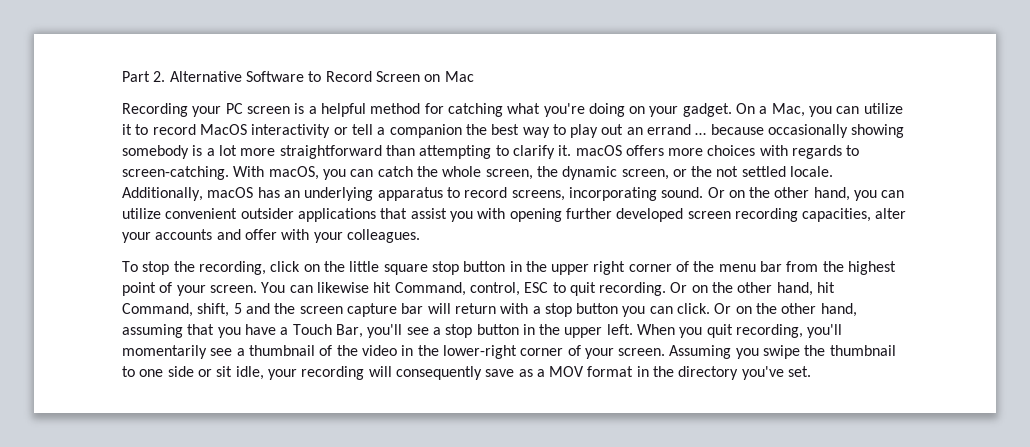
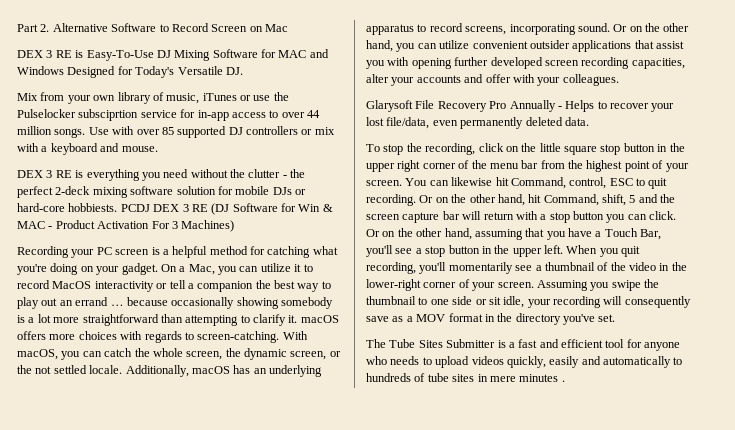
+ DEX 3 RE is Easy-To-Use DJ Mixing Software for MAC and Windows Designed for Today's Versatile DJ.
+ Mix from your own library of music, iTunes or use the Pulselocker subsciprtion service for in-app access to over 44 million songs. Use with over 85 supported DJ controllers or mix with a keyboard and mouse.
+ DEX 3 RE is everything you need without the clutter - the perfect 2-deck mixing software solution for mobile DJs or hard-core hobbiests. PCDJ DEX 3 RE (DJ Software for Win & MAC - Product Activation For 3 Machines)
+ Glarysoft File Recovery Pro Annually - Helps to recover your lost file/data, even permanently deleted data.
+ The Tube Sites Submitter is a fast and efficient tool for anyone who needs to upload videos quickly, easily and automatically to hundreds of tube sites in mere minutes .

